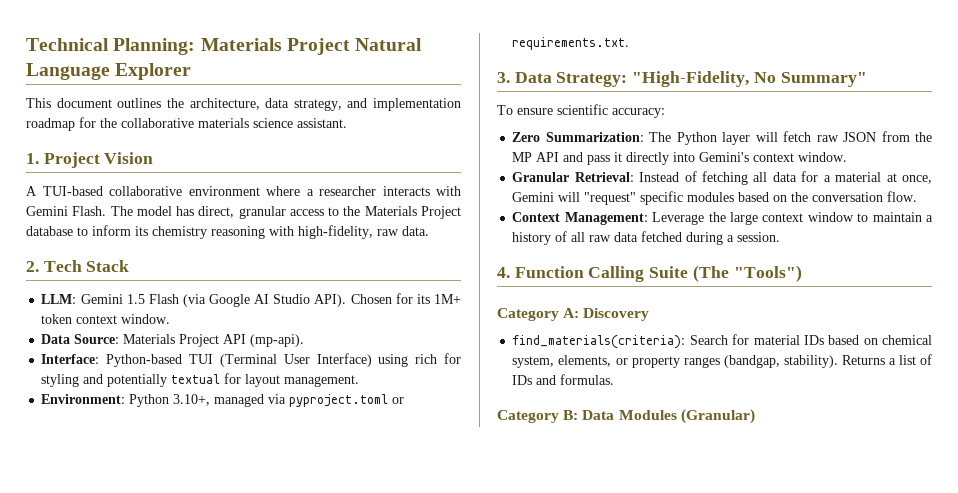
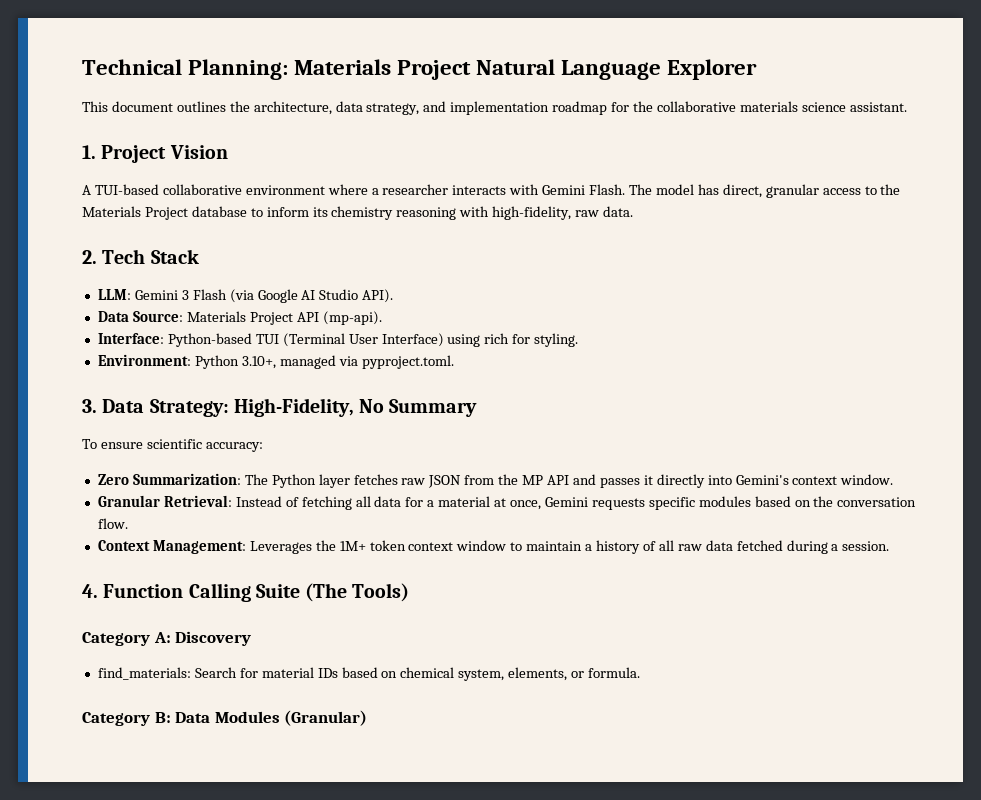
- LLM: Gemini 1.5 Flash (via Google AI Studio API). Chosen for its 1M+ token context window.
+ LLM: Gemini 3 Flash (via Google AI Studio API).
- Interface: Python-based TUI (Terminal User Interface) using rich for styling and potentially textual for layout management.
+ Interface: Python-based TUI (Terminal User Interface) using rich for styling.
- Environment: Python 3.10+, managed via pyproject.toml or requirements.txt.
+ Environment: Python 3.10+, managed via pyproject.toml.
- 3. Data Strategy: "High-Fidelity, No Summary"
+ 3. Data Strategy: High-Fidelity, No Summary
- Zero Summarization: The Python layer will fetch raw JSON from the MP API and pass it directly into Gemini's context window.
+ Zero Summarization: The Python layer fetches raw JSON from the MP API and passes it directly into Gemini's context window.
- Granular Retrieval: Instead of fetching all data for a material at once, Gemini will "request" specific modules based on the conversation flow.
+ Granular Retrieval: Instead of fetching all data for a material at once, Gemini requests specific modules based on the conversation flow.
- Context Management: Leverage the large context window to maintain a history of all raw data fetched during a session.
+ Context Management: Leverages the 1M+ token context window to maintain a history of all raw data fetched during a session.
- 4. Function Calling Suite (The "Tools")
+ 4. Function Calling Suite (The Tools)
- find_materials(criteria): Search for material IDs based on chemical system, elements, or property ranges (bandgap, stability). Returns a list of IDs and formulas.
+ find_materials: Search for material IDs based on chemical system, elements, or formula.

